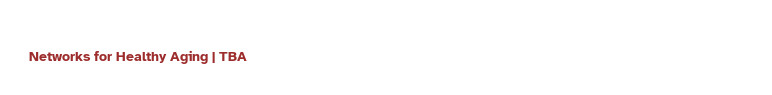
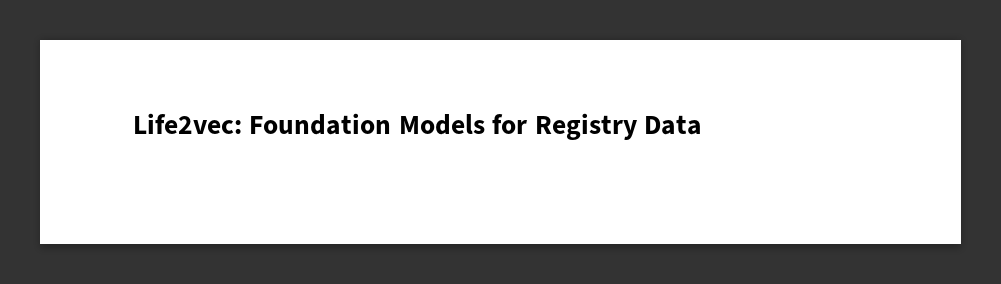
- Networks for Healthy Aging | TBA
+ Life2vec: Foundation Models for Registry Data

